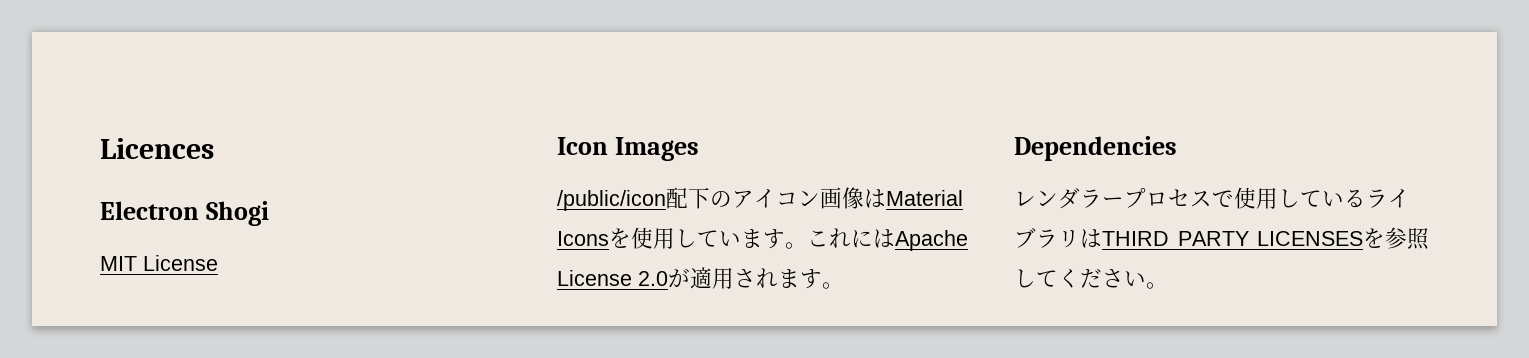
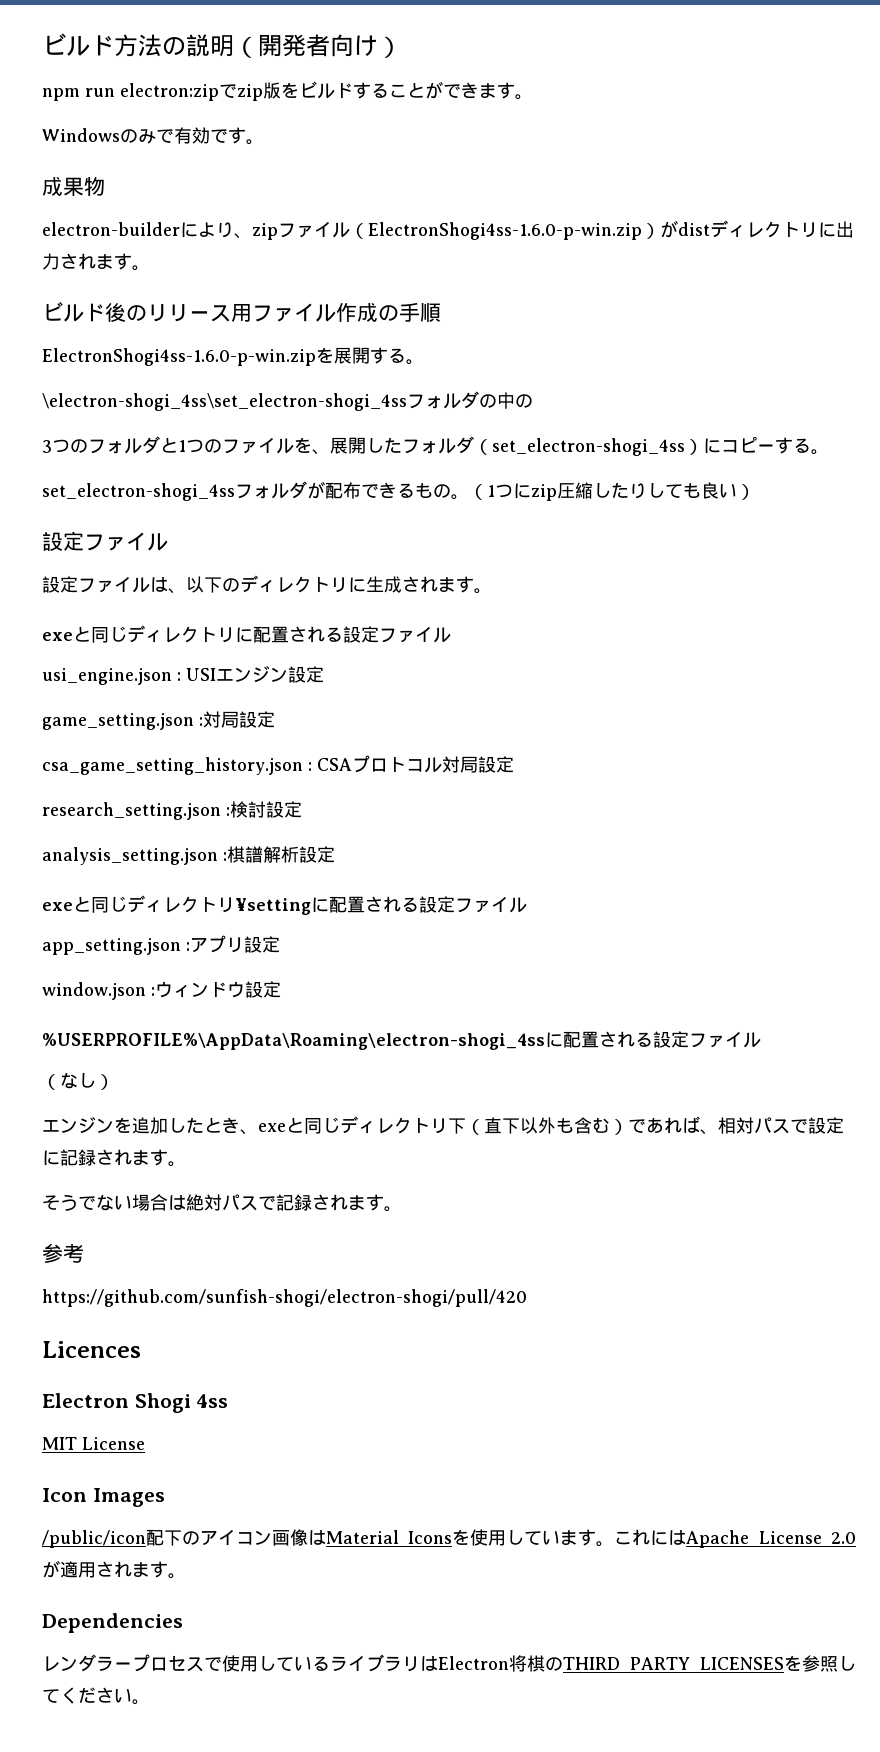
+ ビルド方法の説明（開発者向け）
+ npm run electron:zipでzip版をビルドすることができます。
+ Windowsのみで有効です。
+ 成果物
+ electron-builderにより、zipファイル（ElectronShogi4ss-1.6.0-p-win.zip）がdistディレクトリに出力されます。
+ ビルド後のリリース用ファイル作成の手順
+ ElectronShogi4ss-1.6.0-p-win.zipを展開する。
+ \electron-shogi_4ss\set_electron-shogi_4ssフォルダの中の
+ 3つのフォルダと1つのファイルを、展開したフォルダ（set_electron-shogi_4ss）にコピーする。
+ set_electron-shogi_4ssフォルダが配布できるもの。（1つにzip圧縮したりしても良い）
+ 設定ファイル
+ 設定ファイルは、以下のディレクトリに生成されます。
+ exeと同じディレクトリに配置される設定ファイル
+ usi_engine.json : USIエンジン設定
+ game_setting.json :対局設定
+ csa_game_setting_history.json : CSAプロトコル対局設定
+ research_setting.json :検討設定
+ analysis_setting.json :棋譜解析設定
+ exeと同じディレクトリ¥settingに配置される設定ファイル
+ app_setting.json :アプリ設定
+ window.json :ウィンドウ設定
+ %USERPROFILE%\AppData\Roaming\electron-shogi_4ssに配置される設定ファイル
+ （なし）
+ エンジンを追加したとき、exeと同じディレクトリ下（直下以外も含む）であれば、相対パスで設定に記録されます。
+ そうでない場合は絶対パスで記録されます。
+ 参考
+ https://github.com/sunfish-shogi/electron-shogi/pull/420
- Electron Shogi
+ Electron Shogi 4ss
- レンダラープロセスで使用しているライブラリはTHIRD PARTY LICENSESを参照してください。
+ レンダラープロセスで使用しているライブラリはElectron将棋のTHIRD PARTY LICENSESを参照してください。

